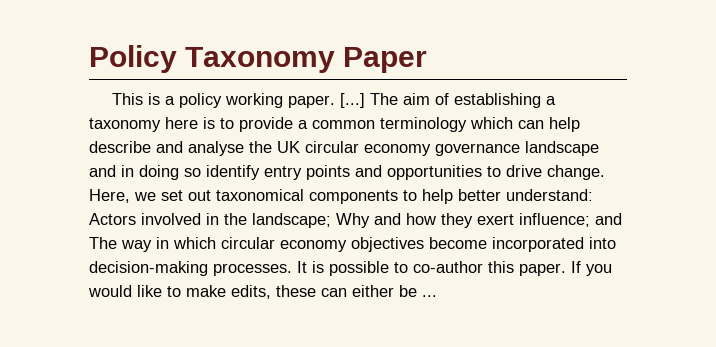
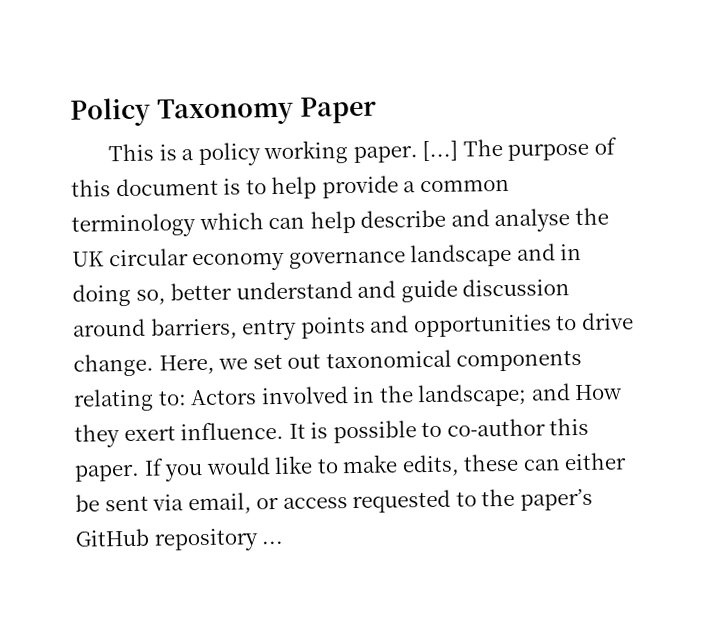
- The aim of establishing a taxonomy here is to provide a common terminology which can help describe and analyse the UK circular economy governance landscape and in doing so identify entry points and opportunities to drive change.
+ The purpose of this document is to help provide a common terminology which can help describe and analyse the UK circular economy governance landscape and in doing so, better understand and guide discussion around barriers, entry points and opportunities to drive change.
- Here, we set out taxonomical components to help better understand: Actors involved in the landscape; Why and how they exert influence; and The way in which circular economy objectives become incorporated into decision-making processes.
+ Here, we set out taxonomical components relating to: Actors involved in the landscape; and How they exert influence.
- If you would like to make edits, these can either be ...
+ If you would like to make edits, these can either be sent via email, or access requested to the paper’s GitHub repository ...

